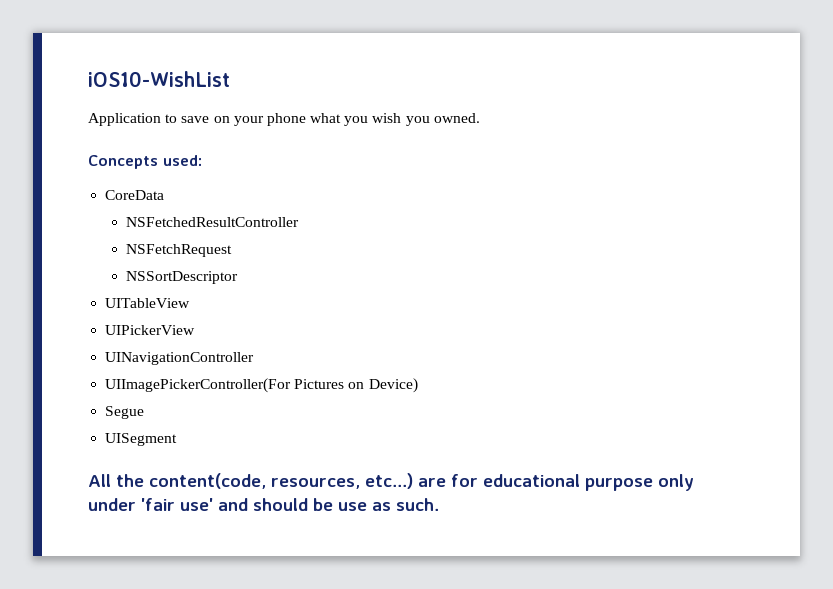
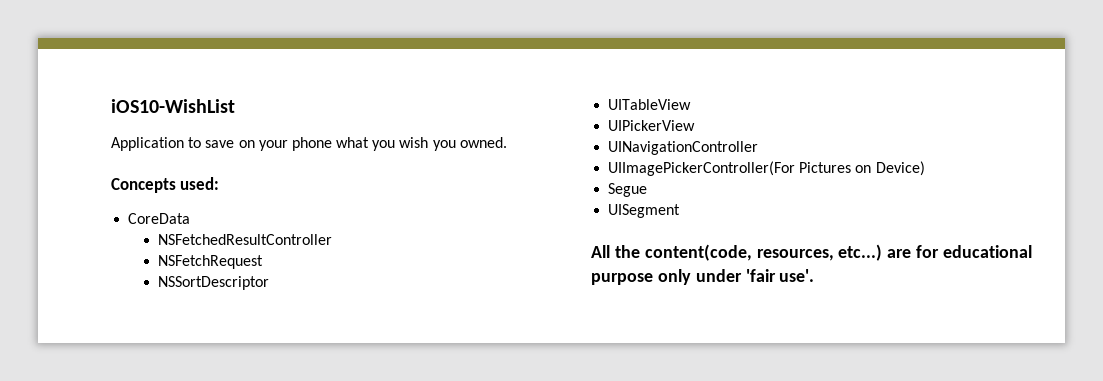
- All the content(code, resources, etc...) are for educational purpose only under 'fair use' and should be use as such.
+ All the content(code, resources, etc...) are for educational purpose only under 'fair use'.

